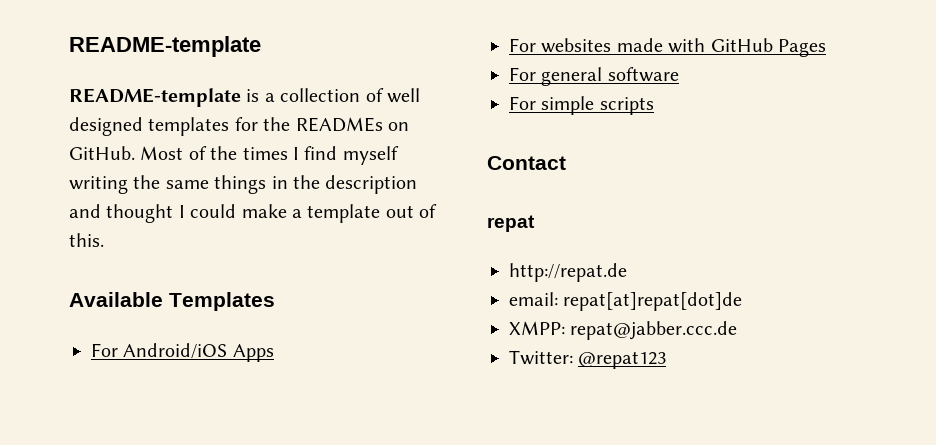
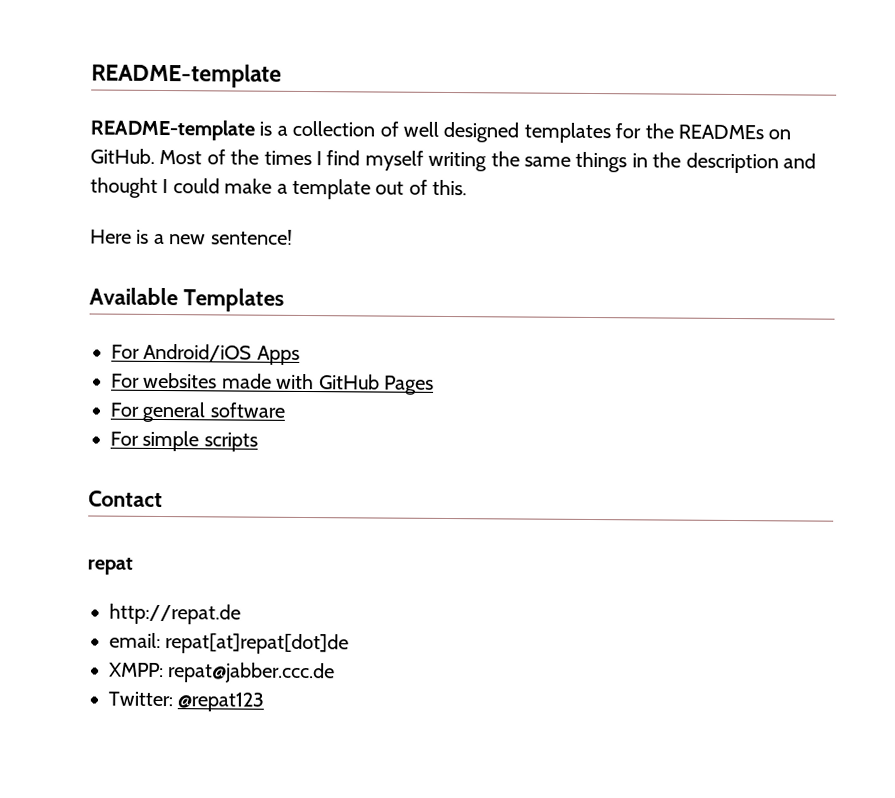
+ Here is a new sentence!

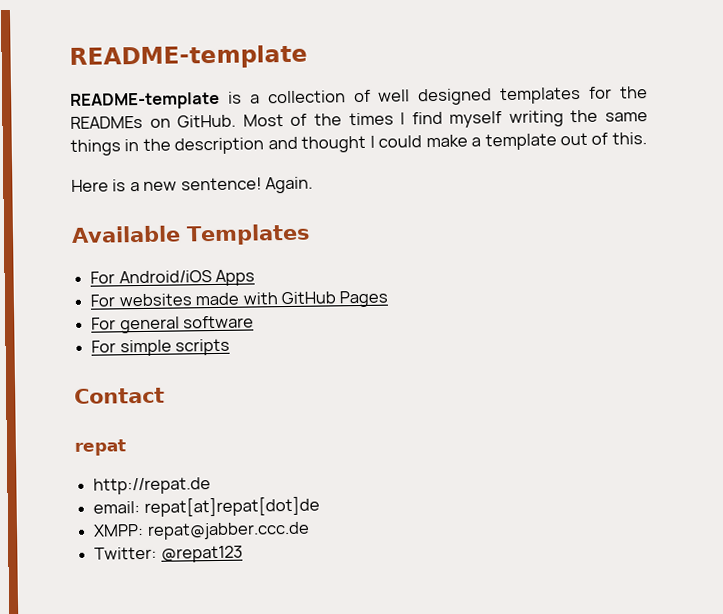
+ Again.

